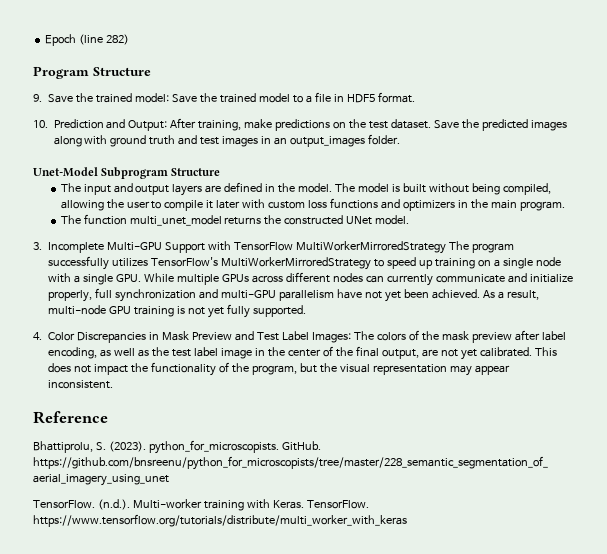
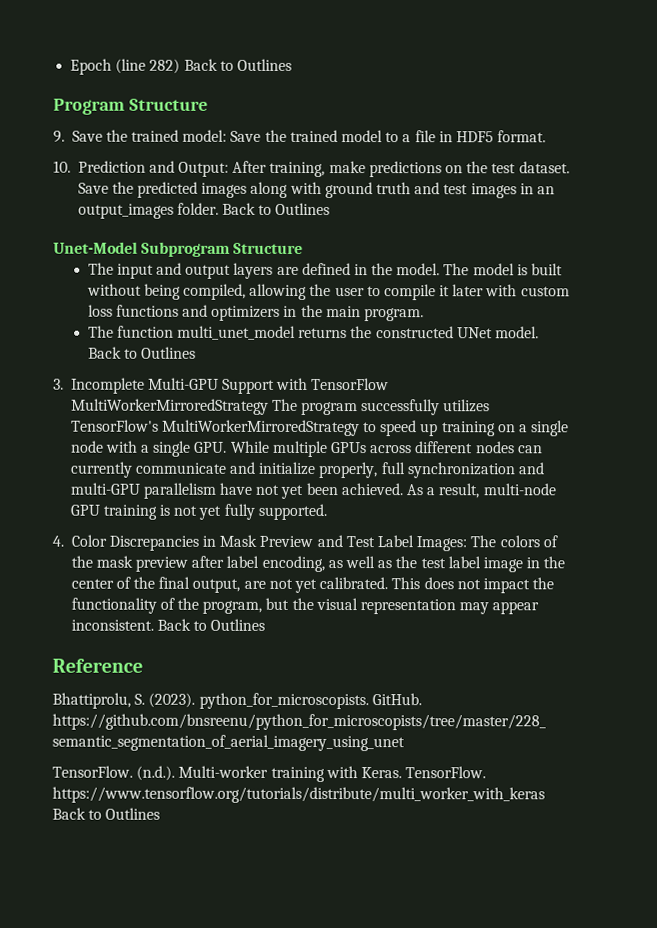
- Epoch (line 282)
+ Epoch (line 282) Back to Outlines
- Save the predicted images along with ground truth and test images in an output_images folder.
+ Save the predicted images along with ground truth and test images in an output_images folder. Back to Outlines
- The function multi_unet_model returns the constructed UNet model.
+ The function multi_unet_model returns the constructed UNet model. Back to Outlines
- This does not impact the functionality of the program, but the visual representation may appear inconsistent.
+ This does not impact the functionality of the program, but the visual representation may appear inconsistent. Back to Outlines
- TensorFlow. https://www.tensorflow.org/tutorials/distribute/multi_worker_with_keras
+ TensorFlow. https://www.tensorflow.org/tutorials/distribute/multi_worker_with_keras Back to Outlines

